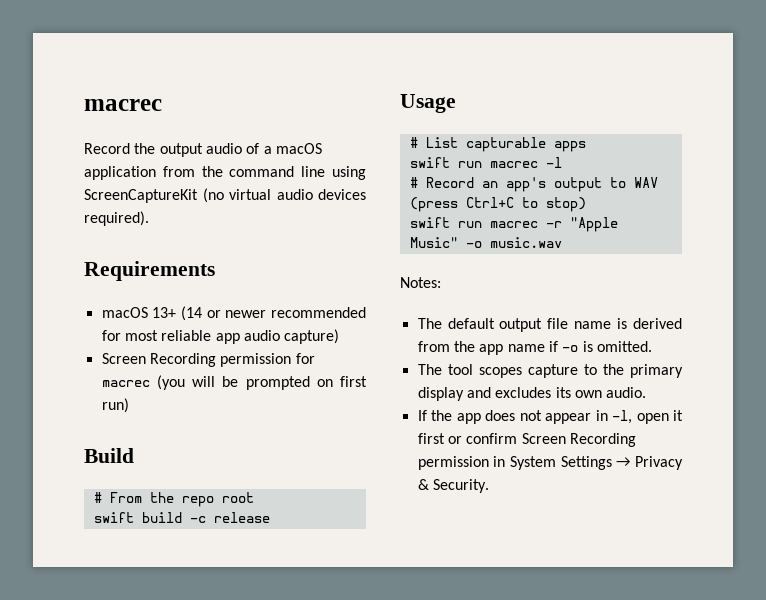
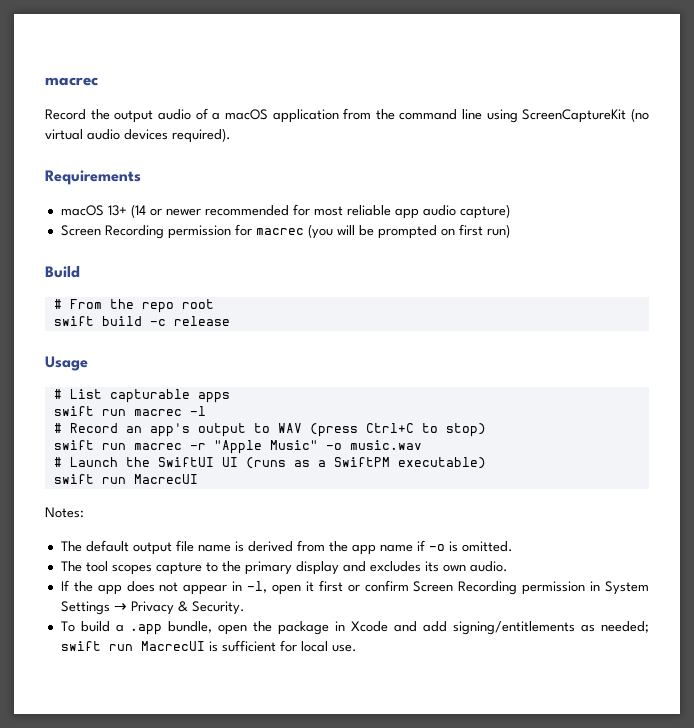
+ # Launch the SwiftUI UI (runs as a SwiftPM executable)
+ swift run MacrecUI
+ To build a .app bundle, open the package in Xcode and add signing/entitlements as needed; swift run MacrecUI is sufficient for local use.

